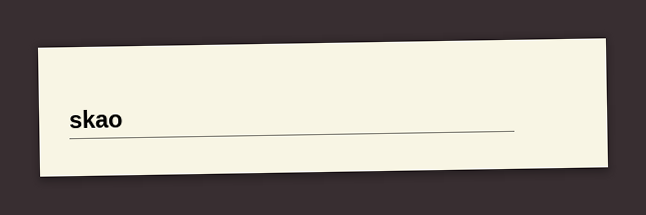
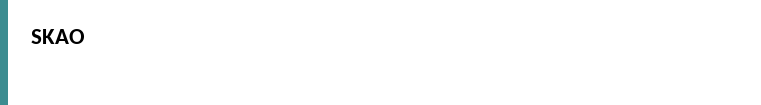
- skao
+ SKAO

